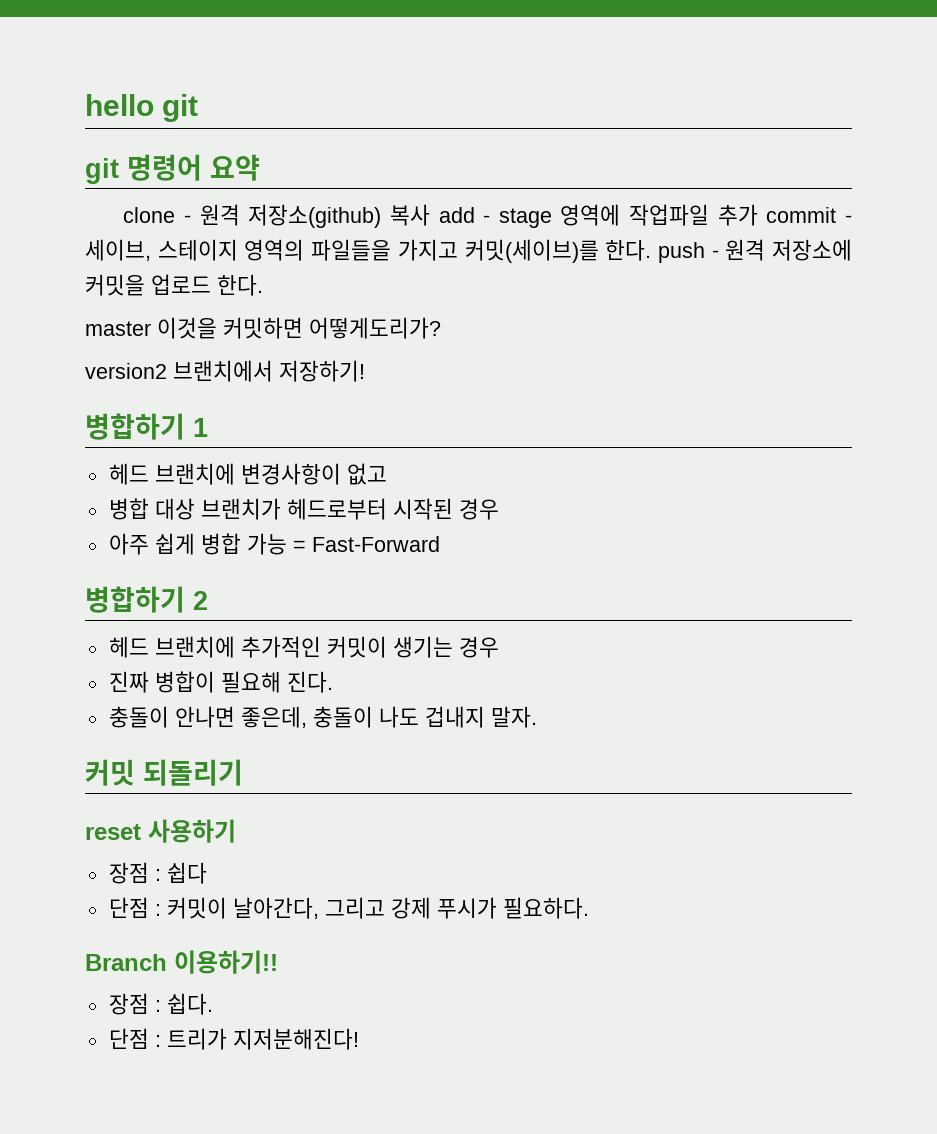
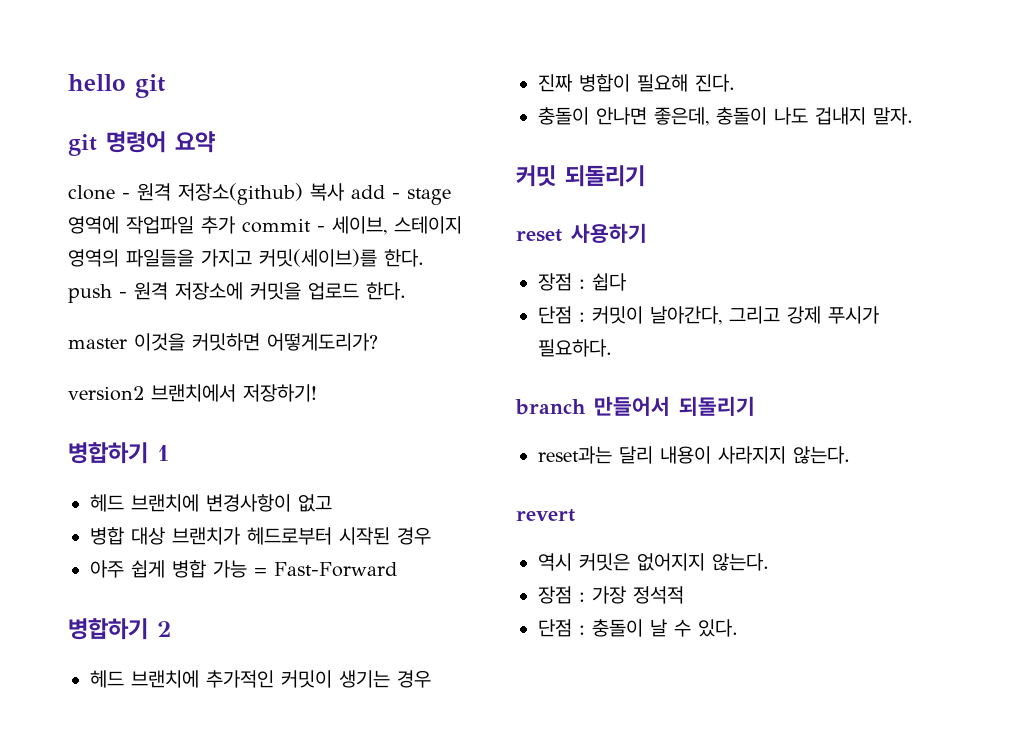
- Branch 이용하기!!
- 장점 : 쉽다.
- 단점 : 트리가 지저분해진다!
+ branch 만들어서 되돌리기
+ reset과는 달리 내용이 사라지지 않는다.
+ revert
+ 역시 커밋은 없어지지 않는다.
+ 장점 : 가장 정석적
+ 단점 : 충돌이 날 수 있다.

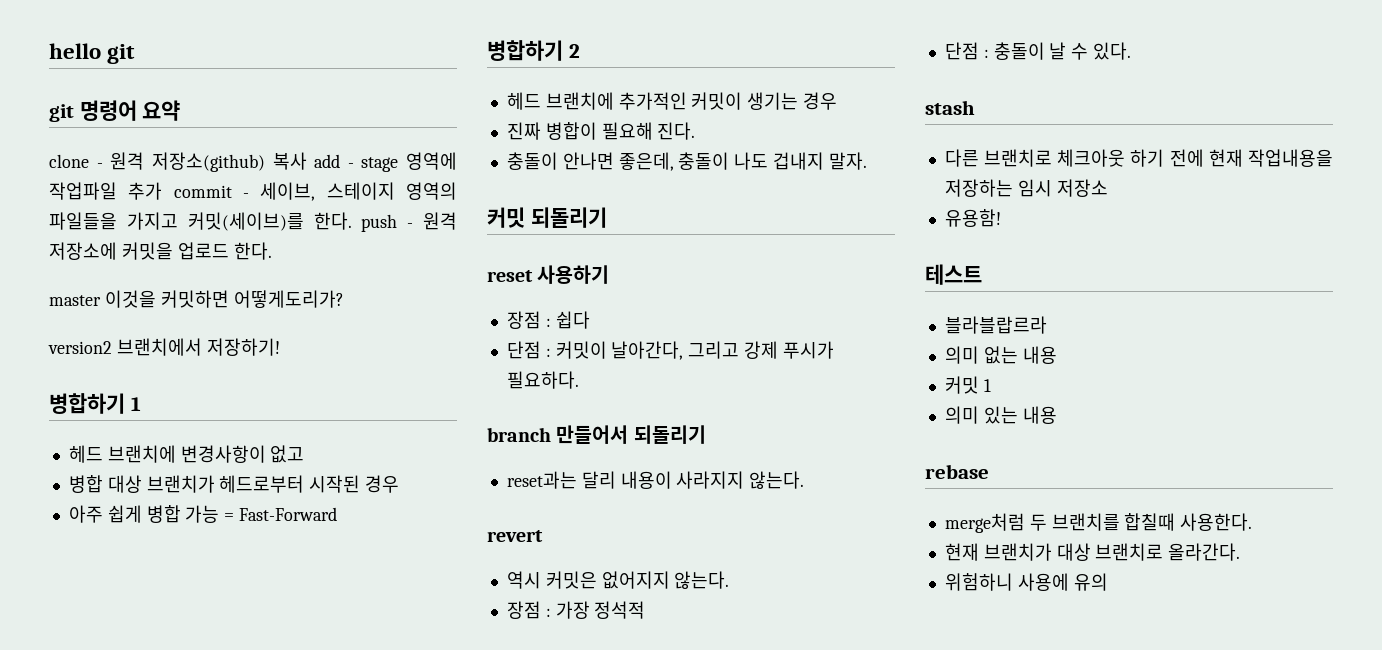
+ stash
+ 다른 브랜치로 체크아웃 하기 전에 현재 작업내용을 저장하는 임시 저장소
+ 유용함!
+ 테스트
+ 블라블랍르라
+ 의미 없는 내용
+ 커밋 1
+ 의미 있는 내용
+ rebase
+ merge처럼 두 브랜치를 합칠때 사용한다.
+ 현재 브랜치가 대상 브랜치로 올라간다.
+ 위험하니 사용에 유의

